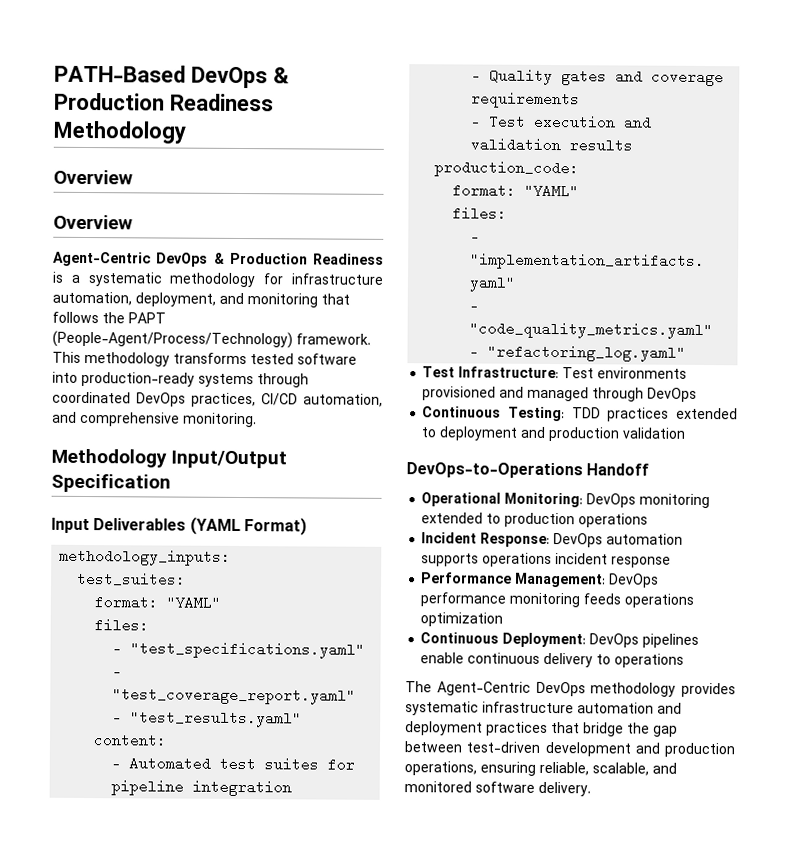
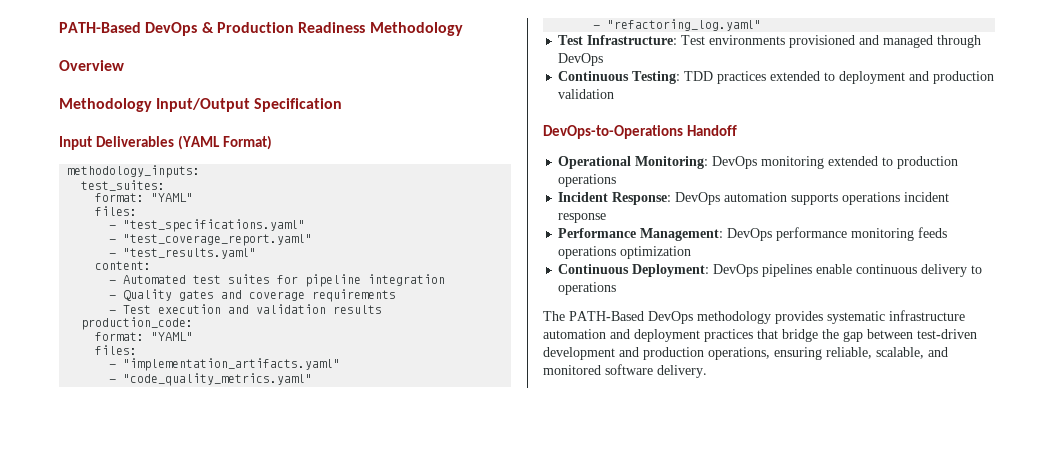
  PATH-Based DevOps & Production Readiness Methodology
  Overview
- Overview
- Agent-Centric DevOps & Production Readiness is a systematic methodology for infrastructure automation, deployment, and monitoring that follows the PAPT (People-Agent/Process/Technology) framework. This methodology transforms tested software into production-ready systems through coordinated DevOps practices, CI/CD automation, and comprehensive monitoring.
- The Agent-Centric DevOps methodology provides systematic infrastructure automation and deployment practices that bridge the gap between test-driven development and production operations, ensuring reliable, scalable, and monitored software delivery.
+ The PATH-Based DevOps methodology provides systematic infrastructure automation and deployment practices that bridge the gap between test-driven development and production operations, ensuring reliable, scalable, and monitored software delivery.

